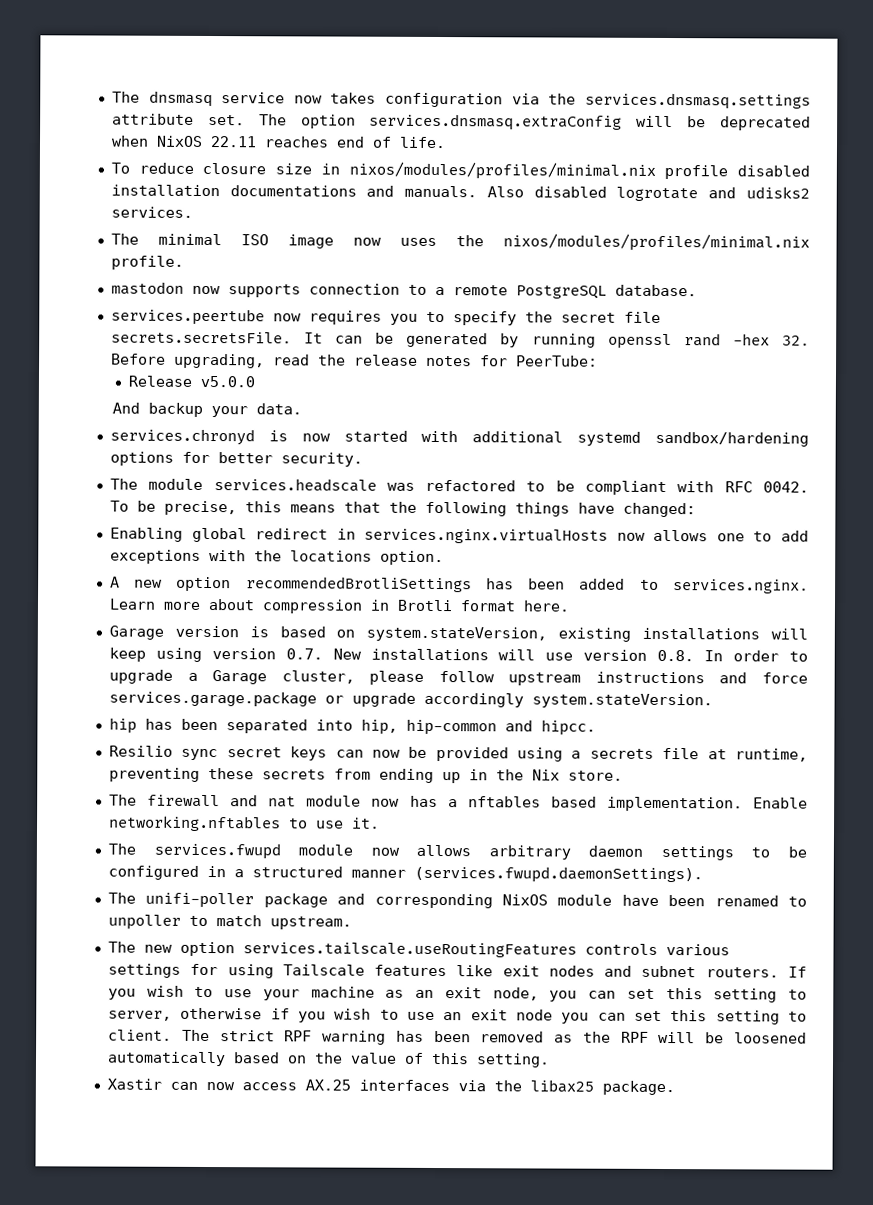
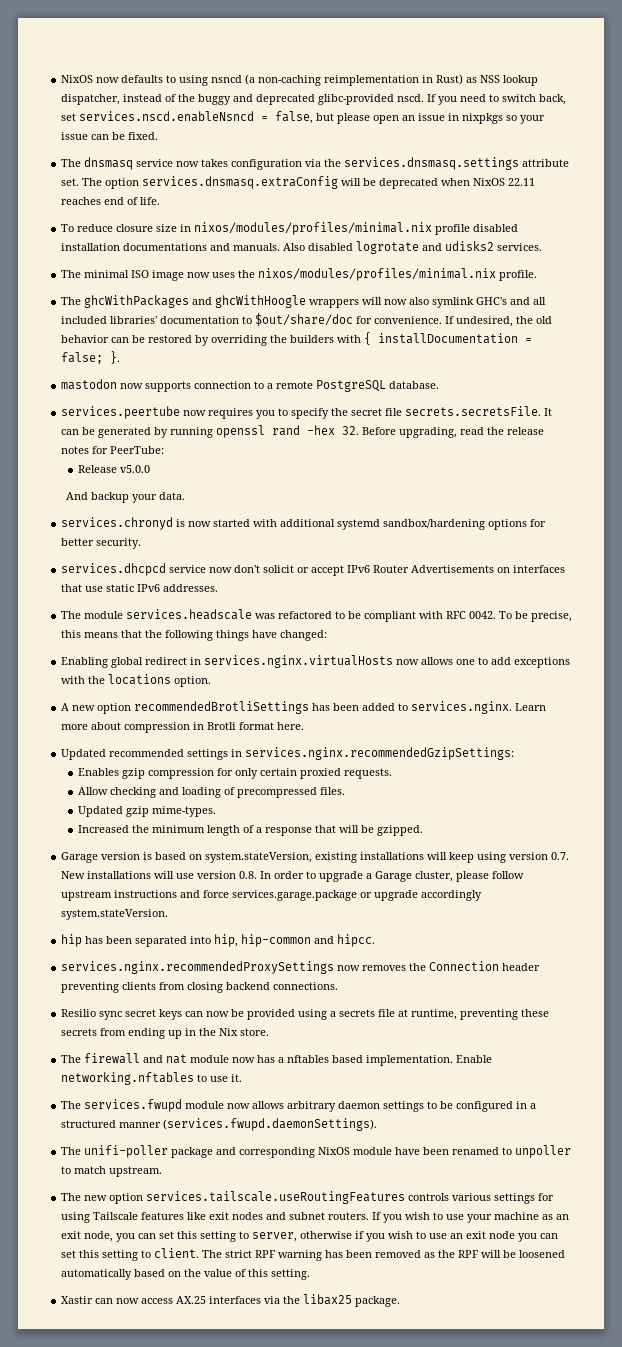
+ NixOS now defaults to using nsncd (a non-caching reimplementation in Rust) as NSS lookup dispatcher, instead of the buggy and deprecated glibc-provided nscd. If you need to switch back, set services.nscd.enableNsncd = false, but please open an issue in nixpkgs so your issue can be fixed.
+ The ghcWithPackages and ghcWithHoogle wrappers will now also symlink GHC's and all included libraries' documentation to $out/share/doc for convenience. If undesired, the old behavior can be restored by overriding the builders with { installDocumentation = false; }.
+ services.dhcpcd service now don't solicit or accept IPv6 Router Advertisements on interfaces that use static IPv6 addresses.
+ Updated recommended settings in services.nginx.recommendedGzipSettings:
+ Enables gzip compression for only certain proxied requests.
+ Allow checking and loading of precompressed files.
+ Updated gzip mime-types.
+ Increased the minimum length of a response that will be gzipped.
+ services.nginx.recommendedProxySettings now removes the Connection header preventing clients from closing backend connections.

